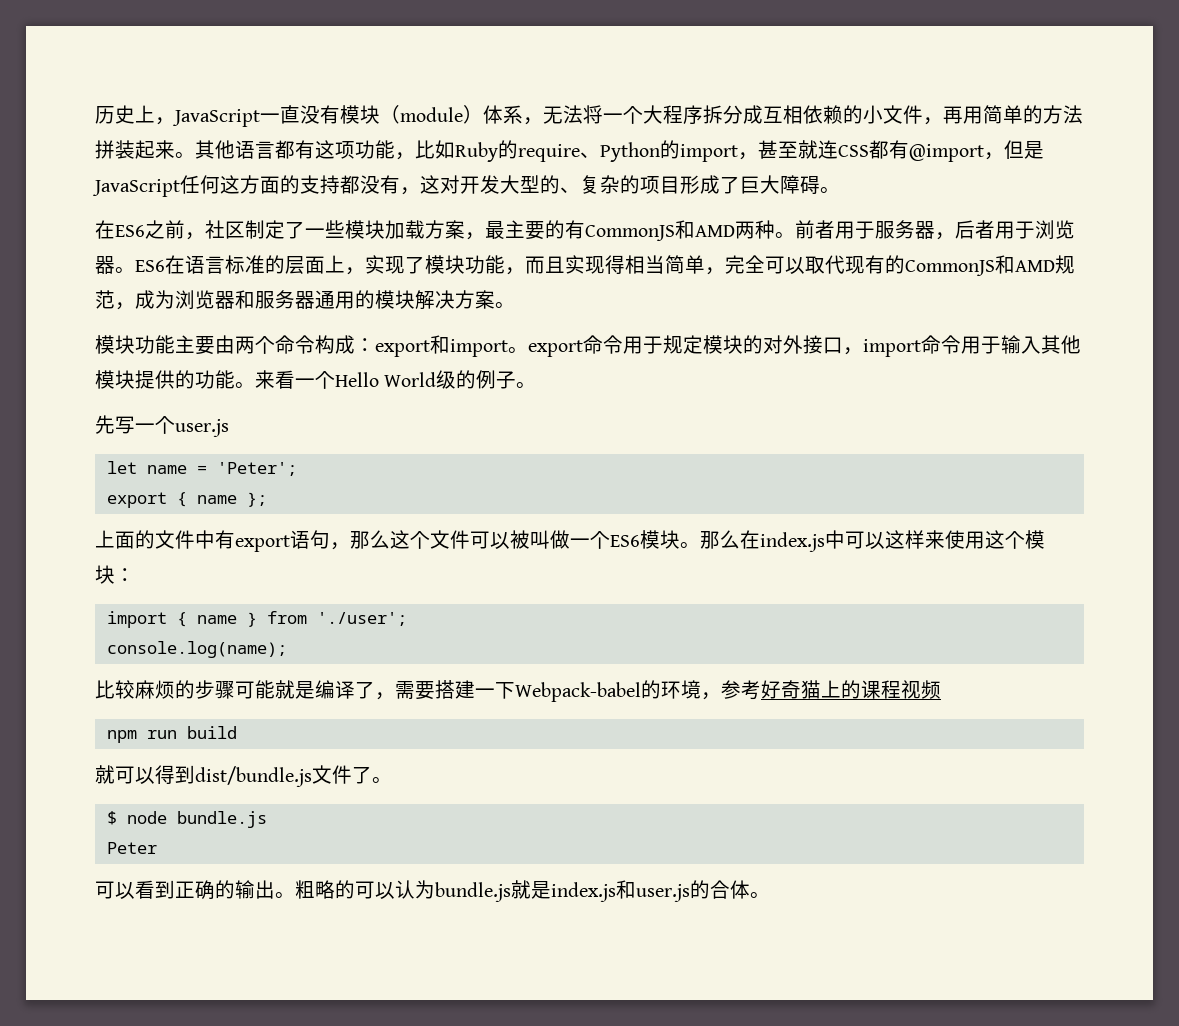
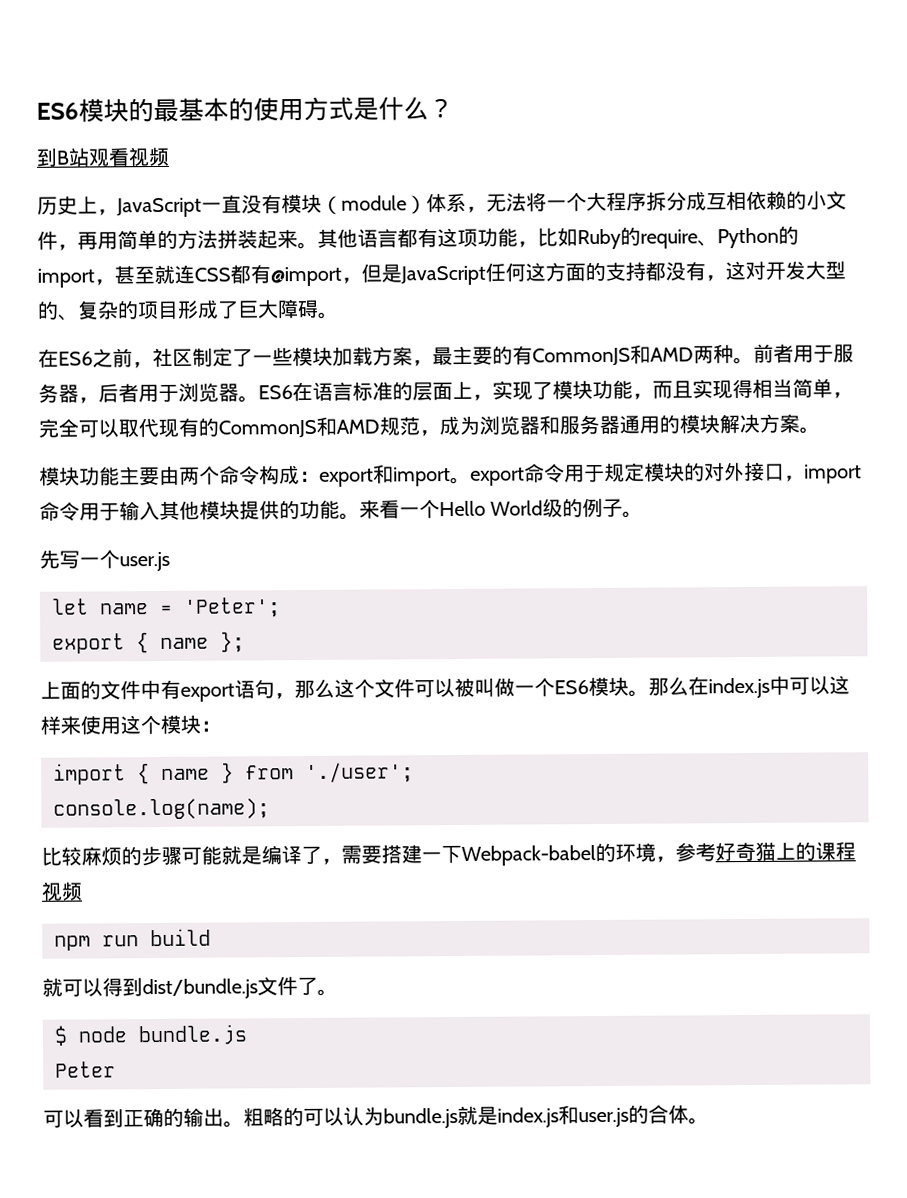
+ ES6模块的最基本的使用方式是什么？
+ 到B站观看视频

